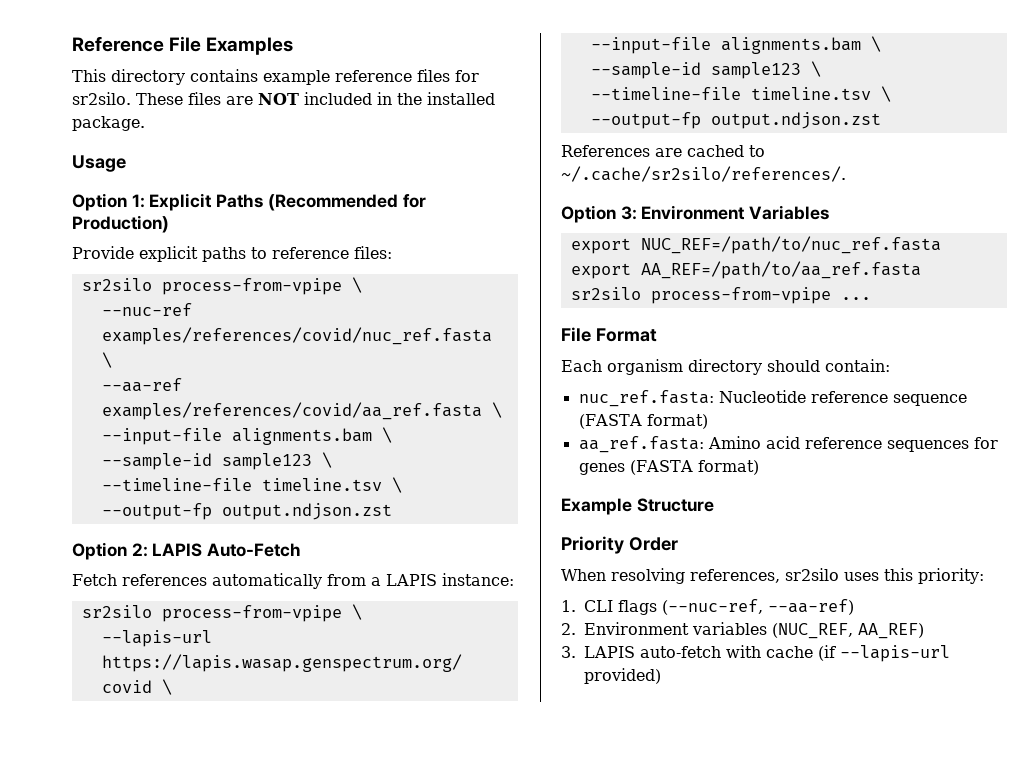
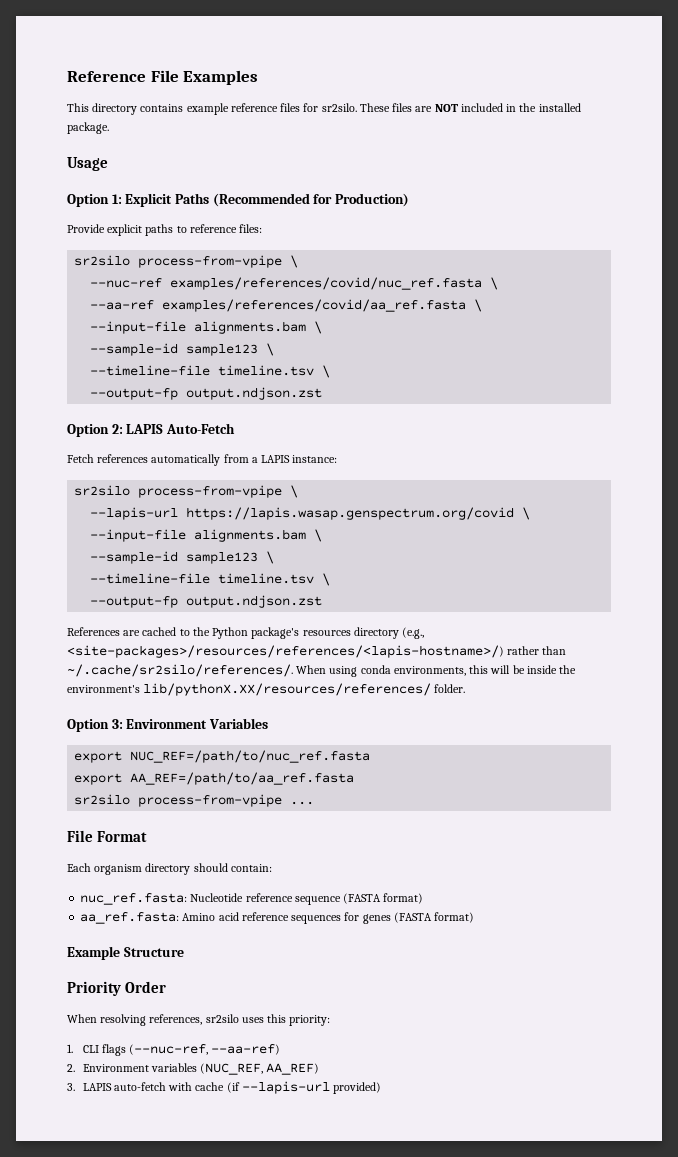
- References are cached to ~/.cache/sr2silo/references/.
+ References are cached to the Python package's resources directory (e.g., <site-packages>/resources/references/<lapis-hostname>/) rather than ~/.cache/sr2silo/references/. When using conda environments, this will be inside the environment's lib/pythonX.XX/resources/references/ folder.

